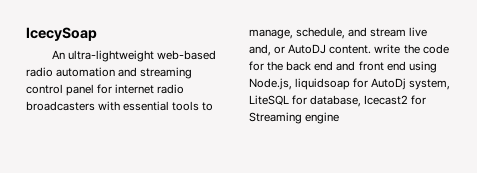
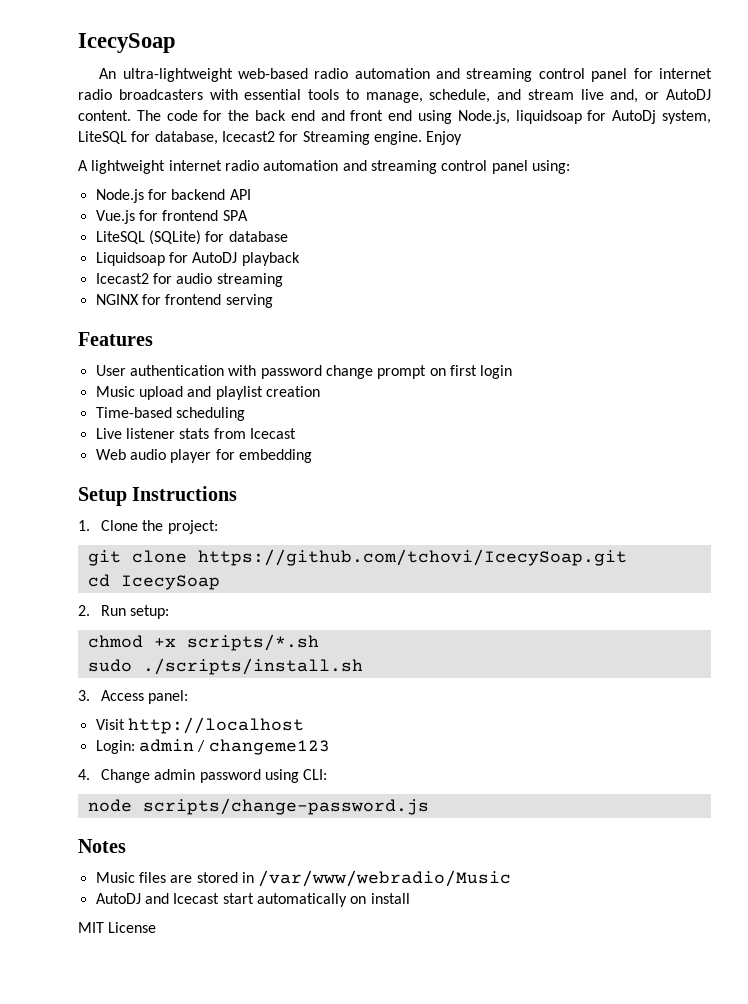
- An ultra-lightweight web-based radio automation and streaming control panel for internet radio broadcasters with essential tools to manage, schedule, and stream live and, or AutoDJ content. write the code for the back end and front end using Node.js, liquidsoap for AutoDj system, LiteSQL for database, Icecast2 for Streaming engine
+ An ultra-lightweight web-based radio automation and streaming control panel for internet radio broadcasters with essential tools to manage, schedule, and stream live and, or AutoDJ content. The code for the back end and front end using Node.js, liquidsoap for AutoDj system, LiteSQL for database, Icecast2 for Streaming engine. Enjoy
+ A lightweight internet radio automation and streaming control panel using:
+ Node.js for backend API
+ Vue.js for frontend SPA
+ LiteSQL (SQLite) for database
+ Liquidsoap for AutoDJ playback
+ Icecast2 for audio streaming
+ NGINX for frontend serving
+ Features
+ User authentication with password change prompt on first login
+ Music upload and playlist creation
+ Time-based scheduling
+ Live listener stats from Icecast
+ Web audio player for embedding
+ Setup Instructions
+ 1. Clone the project:
+ git clone https://github.com/tchovi/IcecySoap.git
+ cd IcecySoap
+ 2. Run setup:
+ chmod +x scripts/*.sh
+ sudo ./scripts/install.sh
+ 3. Access panel:
+ Visit http://localhost
+ Login: admin / changeme123
+ 4. Change admin password using CLI:
+ node scripts/change-password.js
+ Notes
+ Music files are stored in /var/www/webradio/Music
+ AutoDJ and Icecast start automatically on install
+ MIT License

